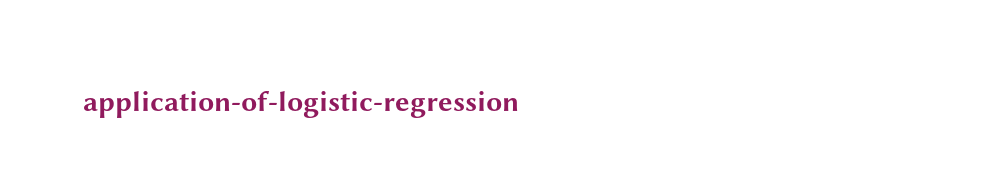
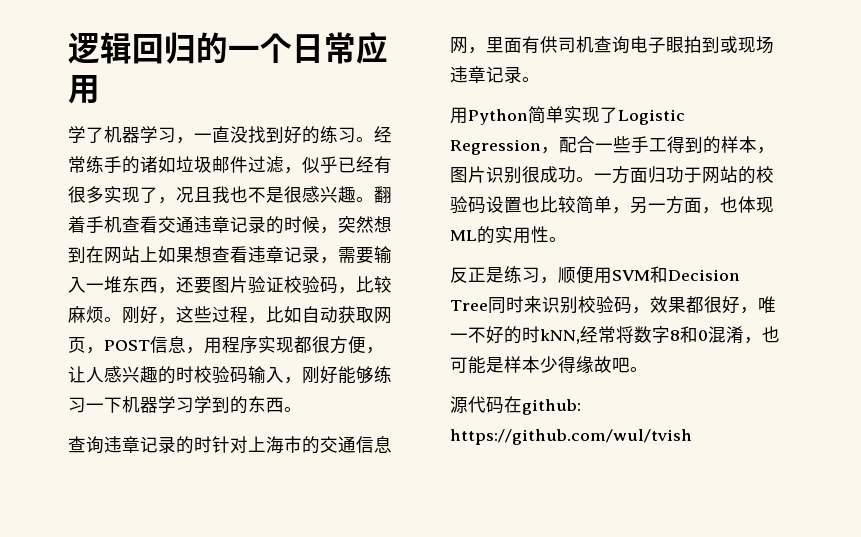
- application-of-logistic-regression
+ 逻辑回归的一个日常应用
+ 学了机器学习，一直没找到好的练习。经常练手的诸如垃圾邮件过滤，似乎已经有很多实现了，况且我也不是很感兴趣。翻着手机查看交通违章记录的时候，突然想到在网站上如果想查看违章记录，需要输入一堆东西，还要图片验证校验码，比较麻烦。刚好，这些过程，比如自动获取网页，POST信息，用程序实现都很方便，让人感兴趣的时校验码输入，刚好能够练习一下机器学习学到的东西。
+ 查询违章记录的时针对上海市的交通信息网，里面有供司机查询电子眼拍到或现场违章记录。
+ 用Python简单实现了Logistic Regression，配合一些手工得到的样本，图片识别很成功。一方面归功于网站的校验码设置也比较简单，另一方面，也体现ML的实用性。
+ 反正是练习，顺便用SVM和Decision Tree同时来识别校验码，效果都很好，唯一不好的时kNN,经常将数字8和0混淆，也可能是样本少得缘故吧。
+ 源代码在github: https://github.com/wul/tvish

